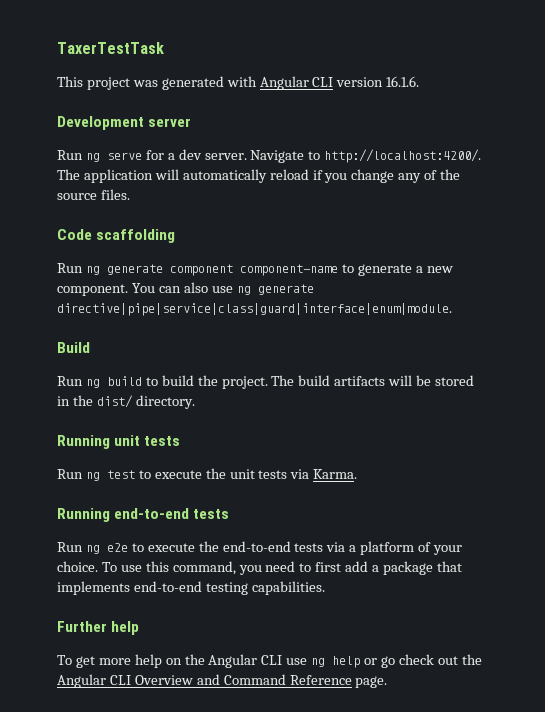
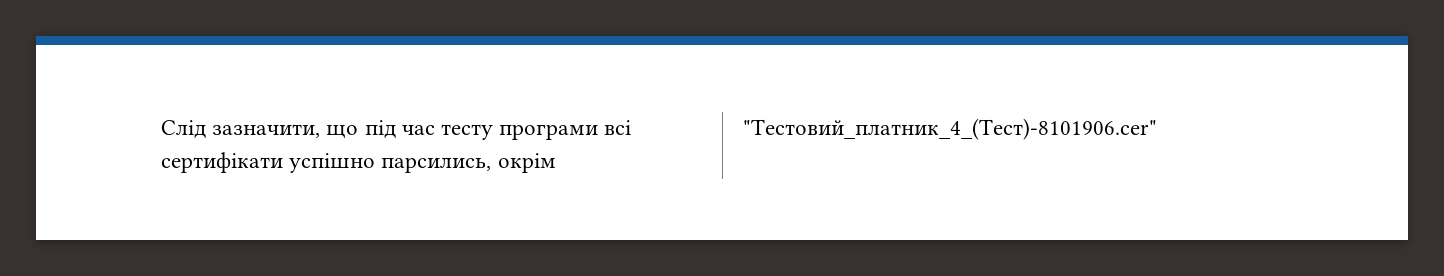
- TaxerTestTask
- This project was generated with Angular CLI version 16.1.6.
- Development server
- Run ng serve for a dev server. Navigate to http://localhost:4200/. The application will automatically reload if you change any of the source files.
- Code scaffolding
- Run ng generate component component-name to generate a new component. You can also use ng generate directive|pipe|service|class|guard|interface|enum|module.
- Build
- Run ng build to build the project. The build artifacts will be stored in the dist/ directory.
- Running unit tests
- Run ng test to execute the unit tests via Karma.
- Running end-to-end tests
- Run ng e2e to execute the end-to-end tests via a platform of your choice. To use this command, you need to first add a package that implements end-to-end testing capabilities.
- Further help
- To get more help on the Angular CLI use ng help or go check out the Angular CLI Overview and Command Reference page.
+ Слід зазначити, що під час тесту програми всі сертифікати успішно парсились, окрім "Тестовий_платник_4_(Тест)-8101906.cer"

